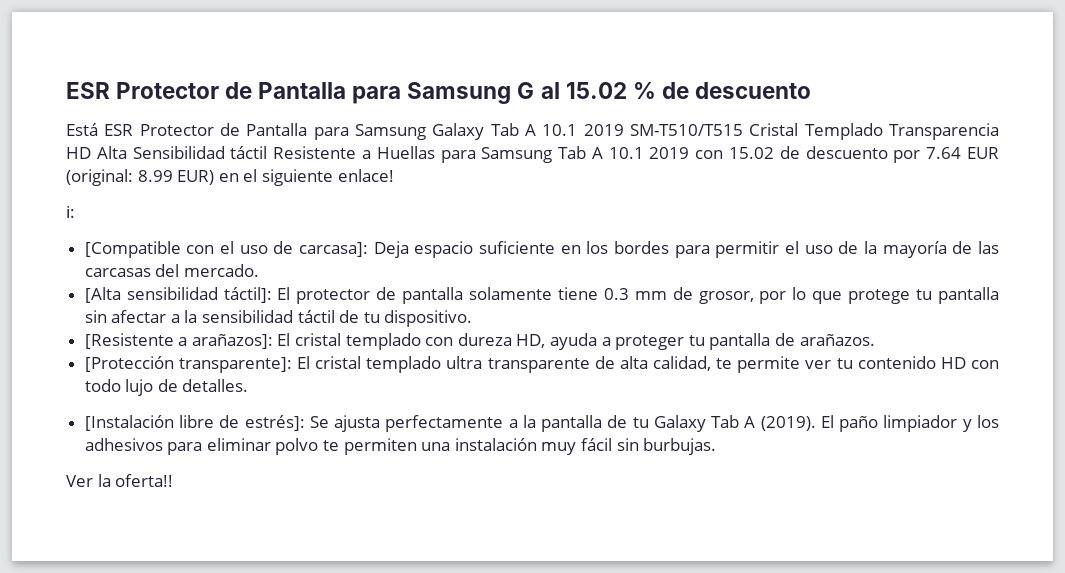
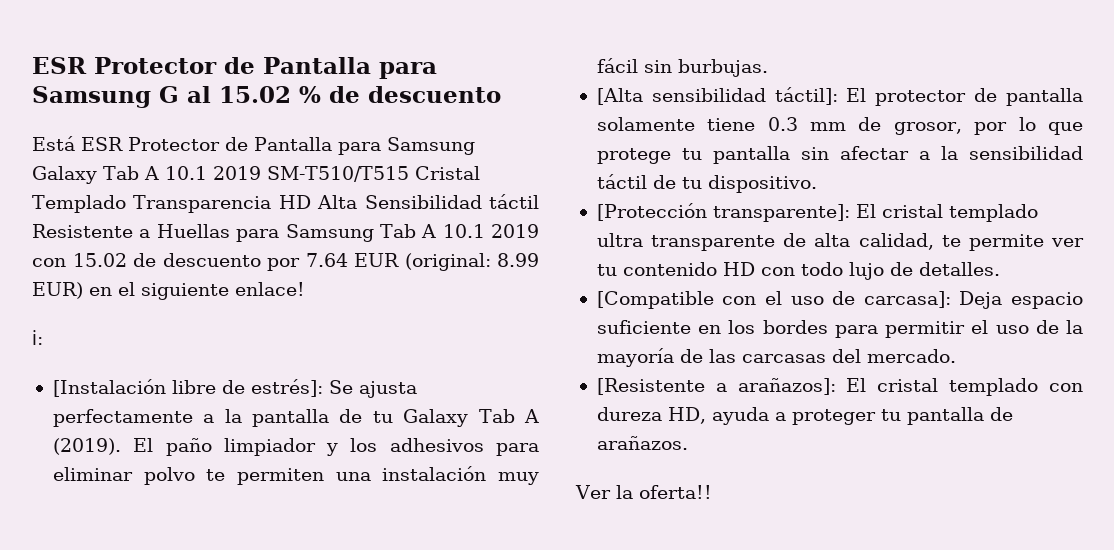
- [Compatible con el uso de carcasa]: Deja espacio suficiente en los bordes para permitir el uso de la mayoría de las carcasas del mercado.
- [Alta sensibilidad táctil]: El protector de pantalla solamente tiene 0.3 mm de grosor, por lo que protege tu pantalla sin afectar a la sensibilidad táctil de tu dispositivo.
- [Resistente a arañazos]: El cristal templado con dureza HD, ayuda a proteger tu pantalla de arañazos.
- [Protección transparente]: El cristal templado ultra transparente de alta calidad, te permite ver tu contenido HD con todo lujo de detalles.
+ [Alta sensibilidad táctil]: El protector de pantalla solamente tiene 0.3 mm de grosor, por lo que protege tu pantalla sin afectar a la sensibilidad táctil de tu dispositivo.
+ [Protección transparente]: El cristal templado ultra transparente de alta calidad, te permite ver tu contenido HD con todo lujo de detalles.
+ [Compatible con el uso de carcasa]: Deja espacio suficiente en los bordes para permitir el uso de la mayoría de las carcasas del mercado.
+ [Resistente a arañazos]: El cristal templado con dureza HD, ayuda a proteger tu pantalla de arañazos.

